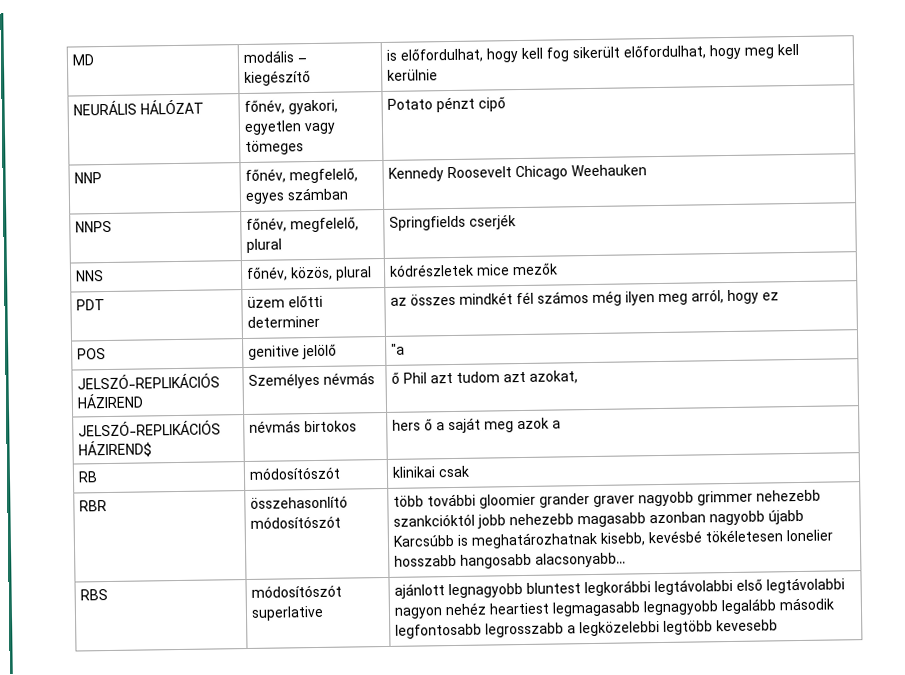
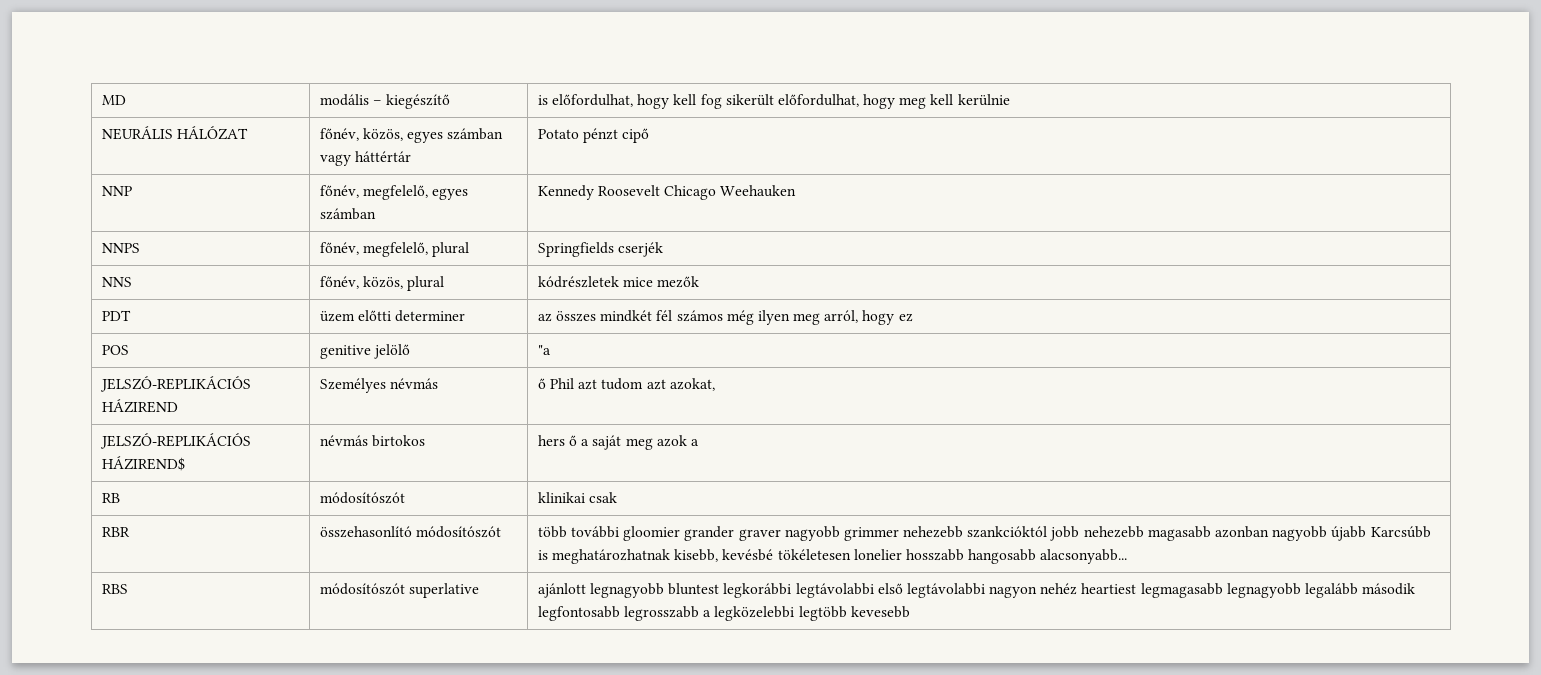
- NEURÁLIS HÁLÓZAT | főnév, gyakori, egyetlen vagy tömeges | Potato pénzt cipő
+ NEURÁLIS HÁLÓZAT | főnév, közös, egyes számban vagy háttértár | Potato pénzt cipő

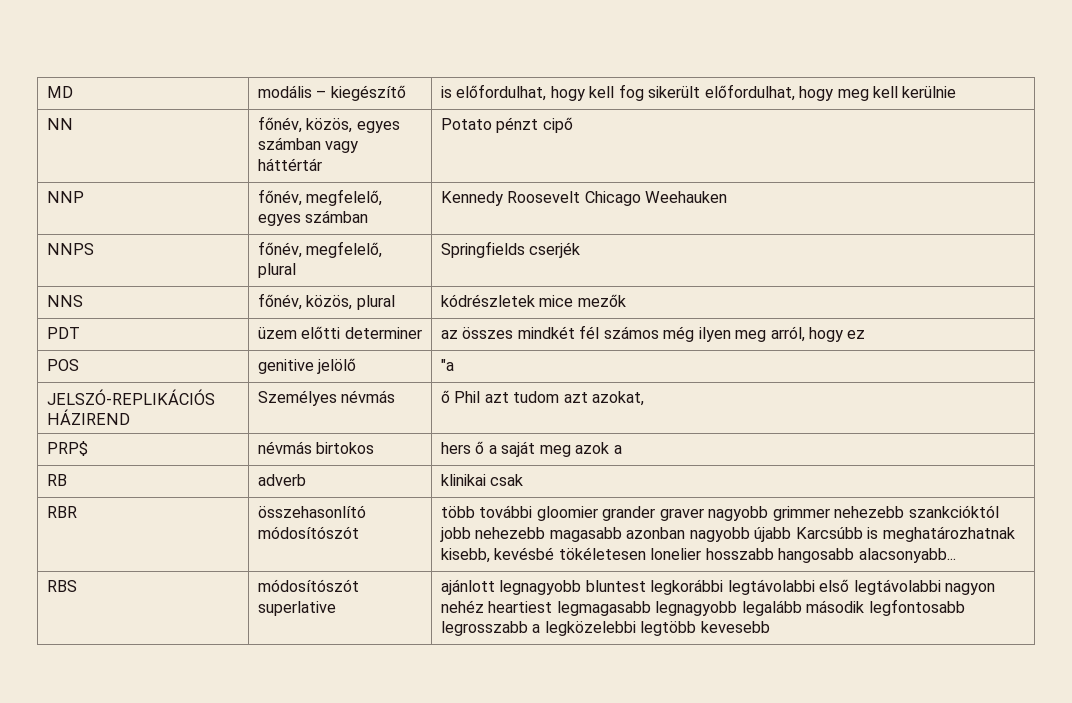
- NEURÁLIS HÁLÓZAT | főnév, közös, egyes számban vagy háttértár | Potato pénzt cipő
+ NN | főnév, közös, egyes számban vagy háttértár | Potato pénzt cipő
- JELSZÓ-REPLIKÁCIÓS HÁZIREND$ | névmás birtokos | hers ő a saját meg azok a
+ PRP$ | névmás birtokos | hers ő a saját meg azok a
- RB | módosítószót | klinikai csak
+ RB | adverb | klinikai csak

